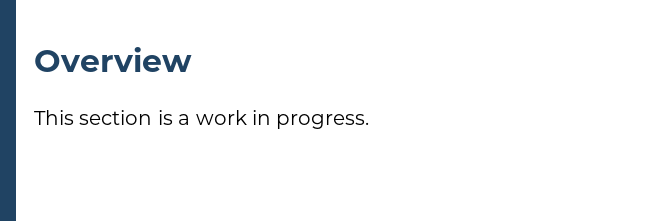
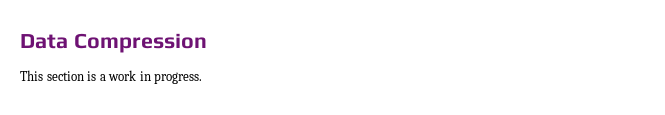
- Overview
+ Data Compression

